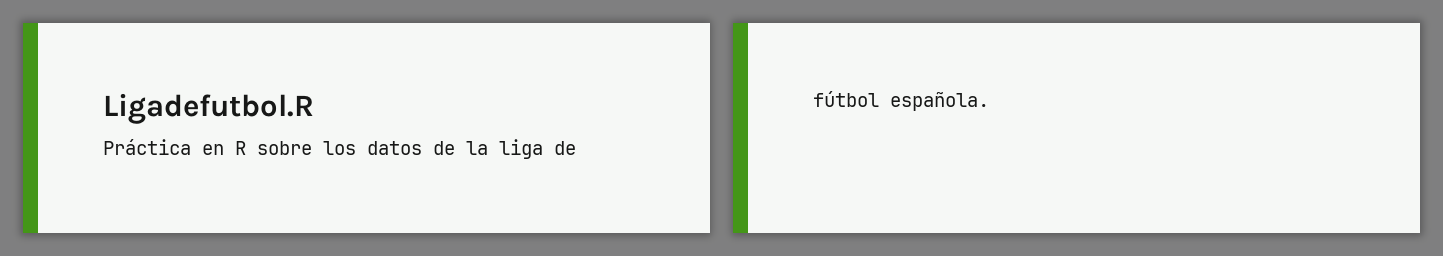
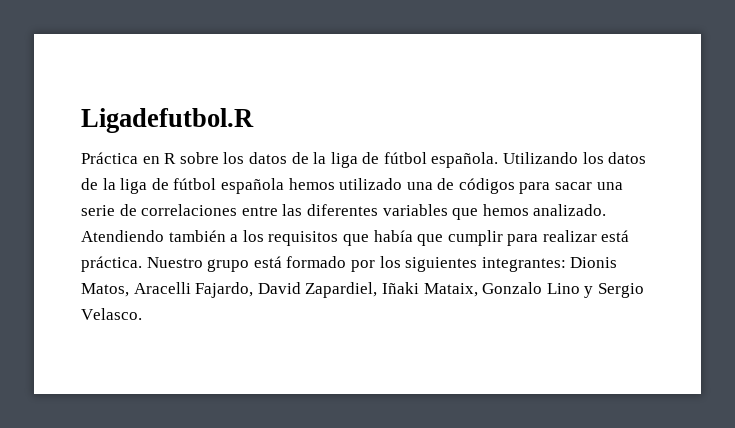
+ Utilizando los datos de la liga de fútbol española hemos utilizado una de códigos para sacar una serie de correlaciones entre las diferentes variables que hemos analizado. Atendiendo también a los requisitos que había que cumplir para realizar está práctica. Nuestro grupo está formado por los siguientes integrantes: Dionis Matos, Aracelli Fajardo, David Zapardiel, Iñaki Mataix, Gonzalo Lino y Sergio Velasco.

